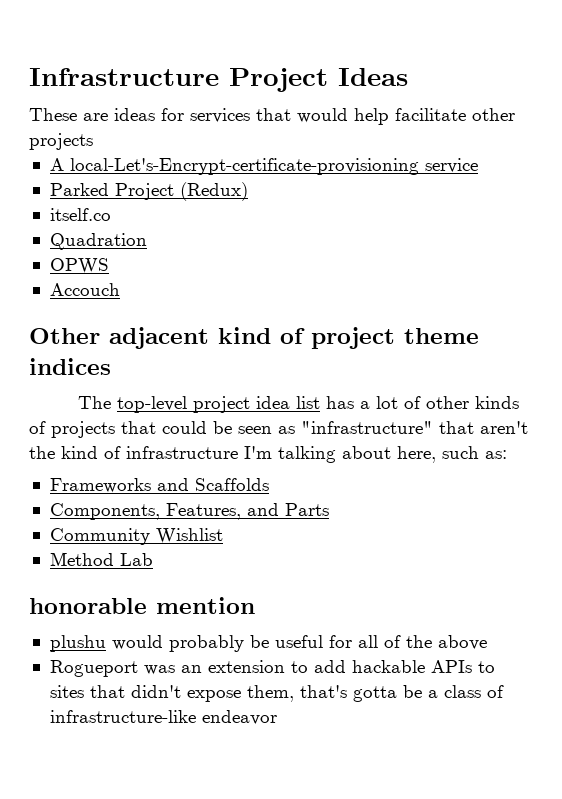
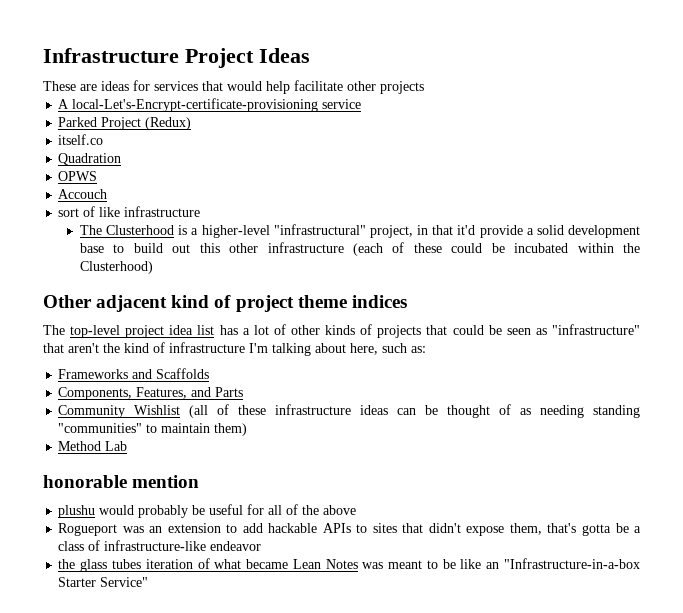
+ sort of like infrastructure
+ The Clusterhood is a higher-level "infrastructural" project, in that it'd provide a solid development base to build out this other infrastructure (each of these could be incubated within the Clusterhood)
- Community Wishlist
+ Community Wishlist (all of these infrastructure ideas can be thought of as needing standing "communities" to maintain them)
+ the glass tubes iteration of what became Lean Notes was meant to be like an "Infrastructure-in-a-box Starter Service"

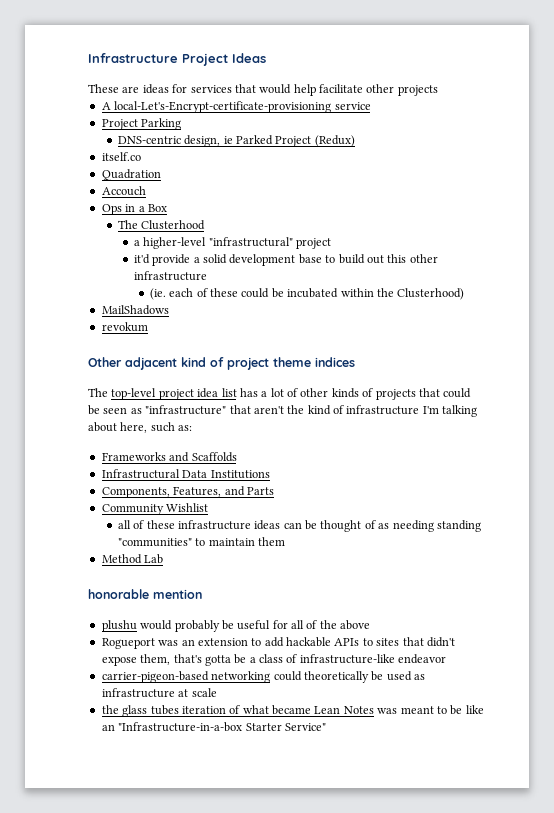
- Parked Project (Redux)
+ Project Parking
+ DNS-centric design, ie Parked Project (Redux)
- OPWS
- sort of like infrastructure
+ Ops in a Box
- The Clusterhood is a higher-level "infrastructural" project, in that it'd provide a solid development base to build out this other infrastructure (each of these could be incubated within the Clusterhood)
+ The Clusterhood
+ a higher-level "infrastructural" project
+ it'd provide a solid development base to build out this other infrastructure
+ (ie. each of these could be incubated within the Clusterhood)
+ MailShadows
+ revokum
+ Infrastructural Data Institutions
- Community Wishlist (all of these infrastructure ideas can be thought of as needing standing "communities" to maintain them)
+ Community Wishlist
+ all of these infrastructure ideas can be thought of as needing standing "communities" to maintain them
+ carrier-pigeon-based networking could theoretically be used as infrastructure at scale

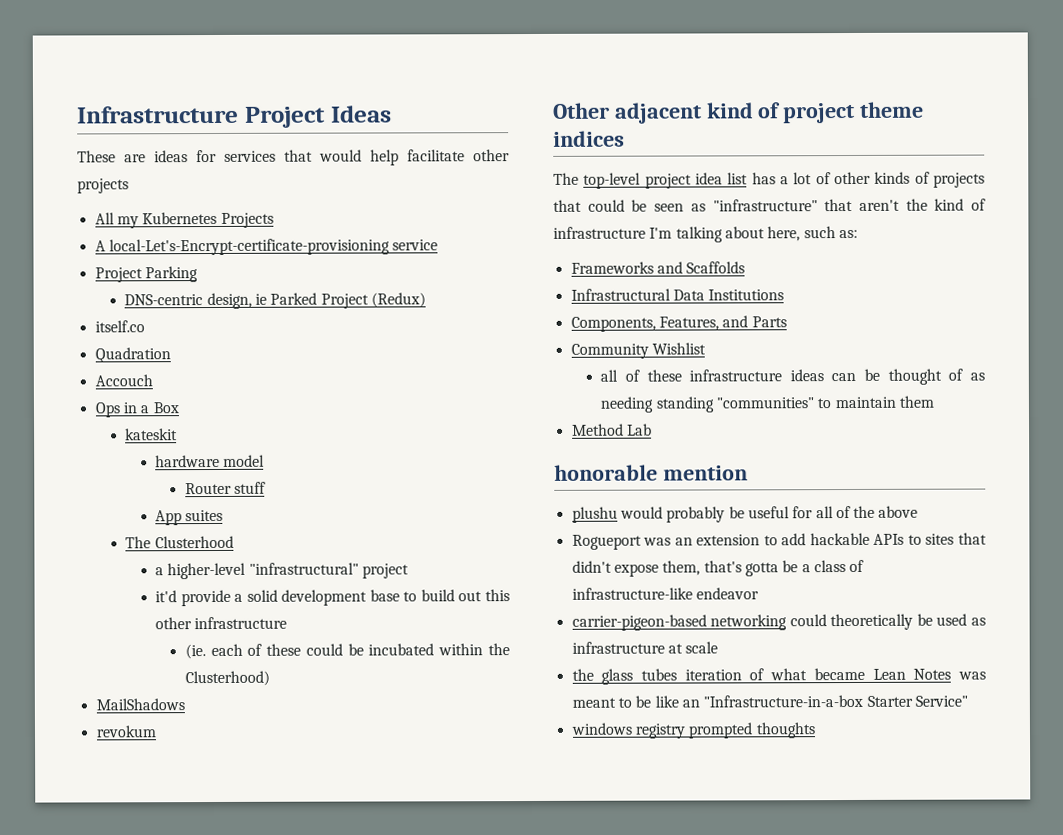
+ All my Kubernetes Projects
+ kateskit
+ hardware model
+ Router stuff
+ App suites
+ windows registry prompted thoughts

